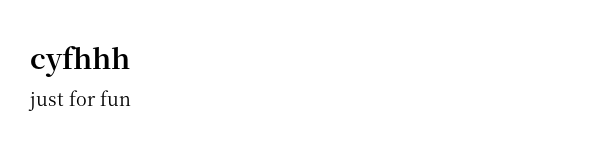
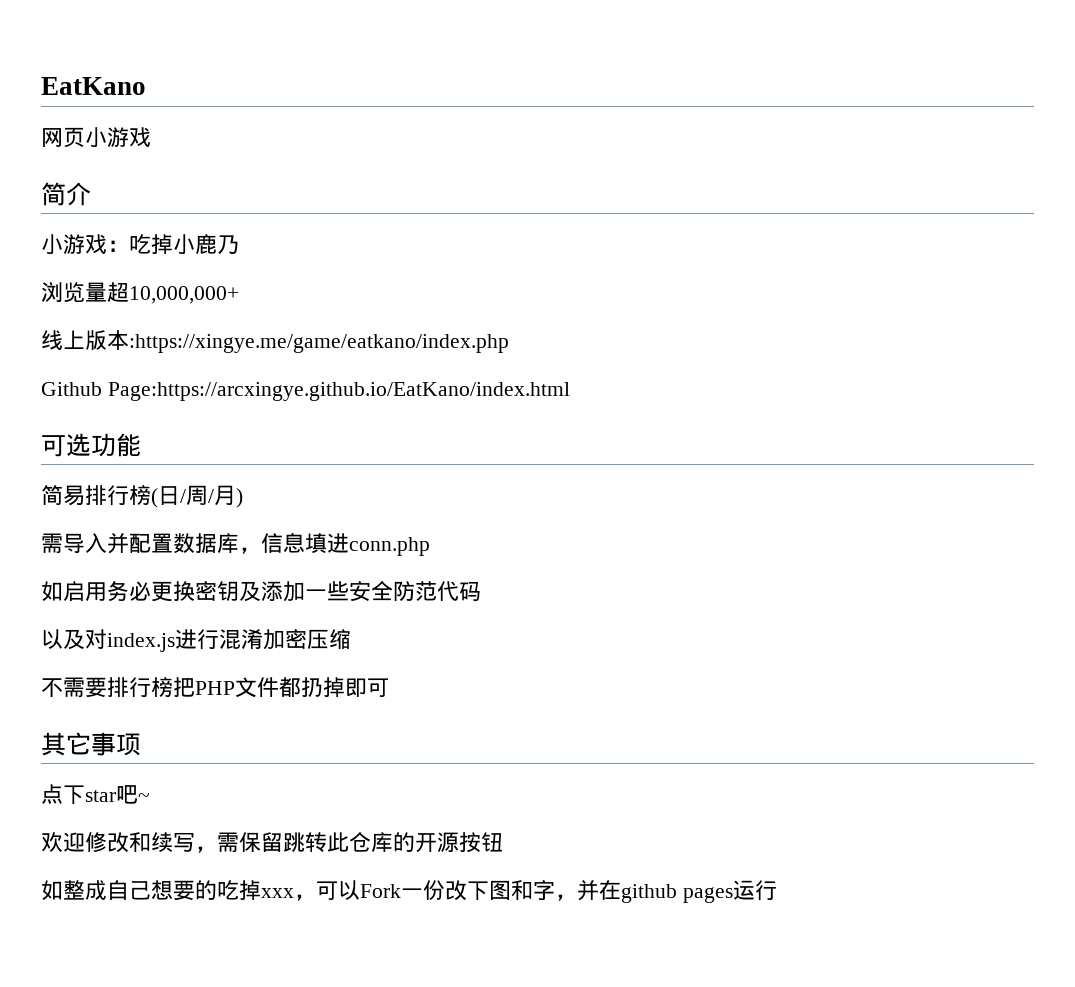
- cyfhhh
- just for fun
+ EatKano
+ 网页小游戏
+ 简介
+ 小游戏：吃掉小鹿乃
+ 浏览量超10,000,000+
+ 线上版本:https://xingye.me/game/eatkano/index.php
+ Github Page:https://arcxingye.github.io/EatKano/index.html
+ 可选功能
+ 简易排行榜(日/周/月)
+ 需导入并配置数据库，信息填进conn.php
+ 如启用务必更换密钥及添加一些安全防范代码
+ 以及对index.js进行混淆加密压缩
+ 不需要排行榜把PHP文件都扔掉即可
+ 其它事项
+ 点下star吧~
+ 欢迎修改和续写，需保留跳转此仓库的开源按钮
+ 如整成自己想要的吃掉xxx，可以Fork一份改下图和字，并在github pages运行

